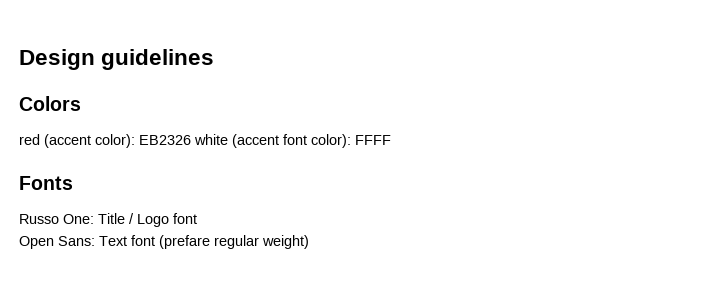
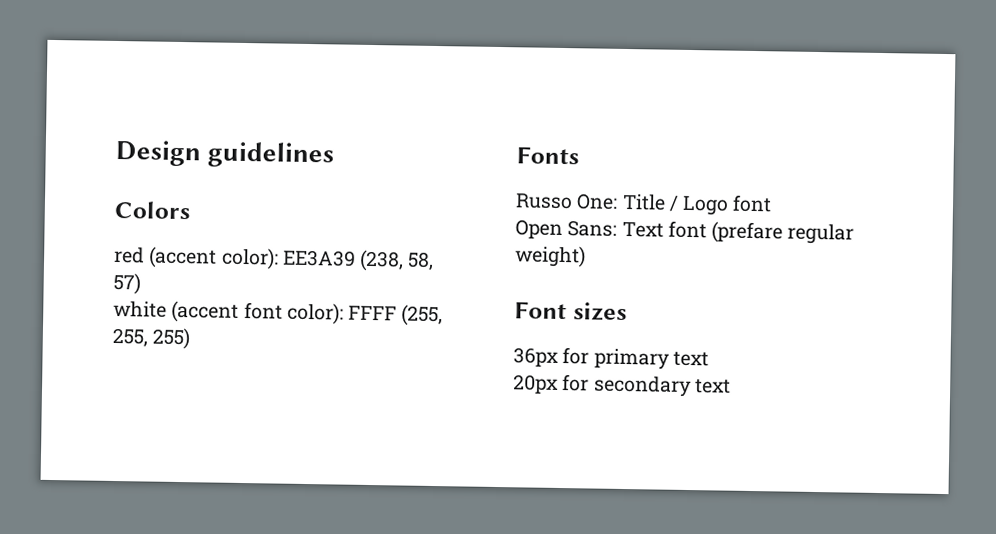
- red (accent color): EB2326 white (accent font color): FFFF
+ red (accent color): EE3A39 (238, 58, 57)
+ white (accent font color): FFFF (255, 255, 255)
+ Font sizes
+ 36px for primary text
+ 20px for secondary text

